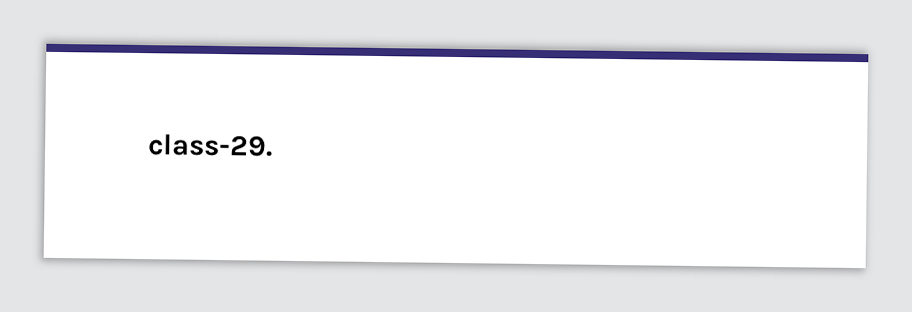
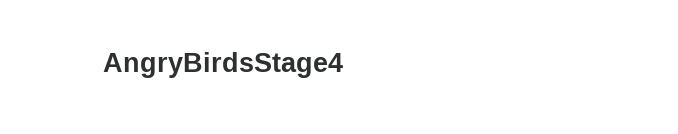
- class-29.
+ AngryBirdsStage4

